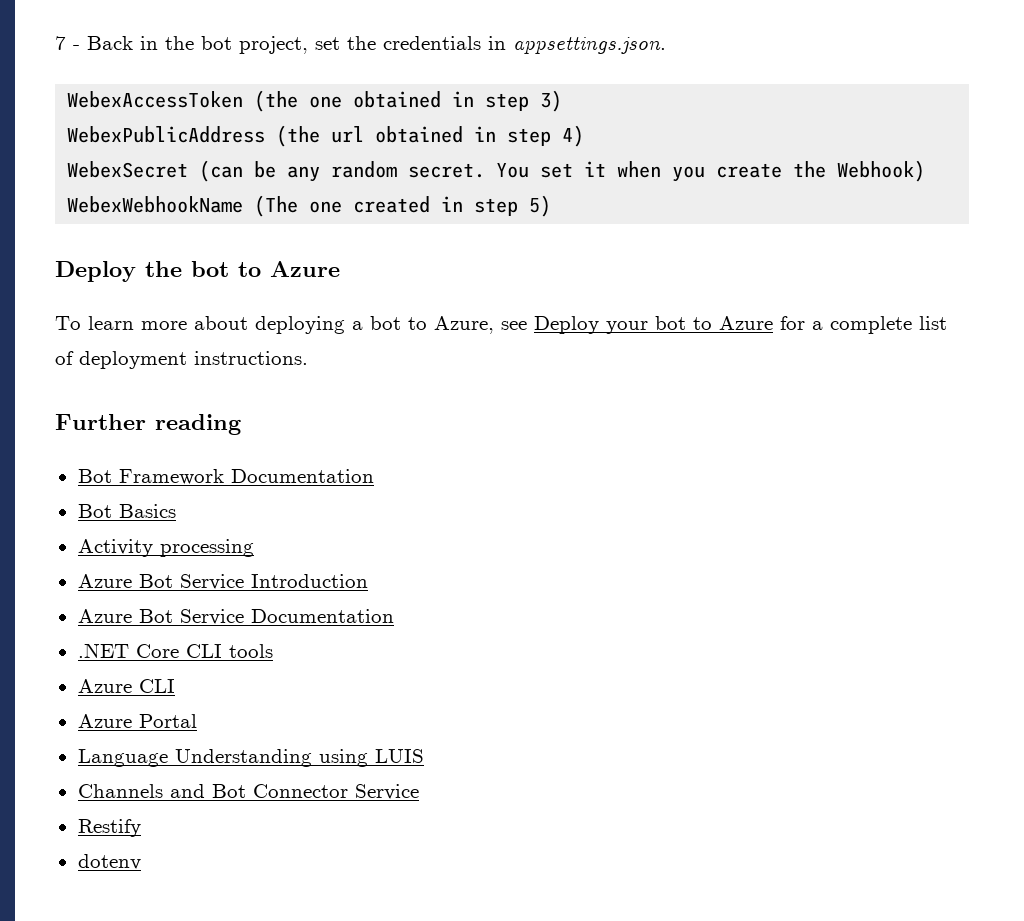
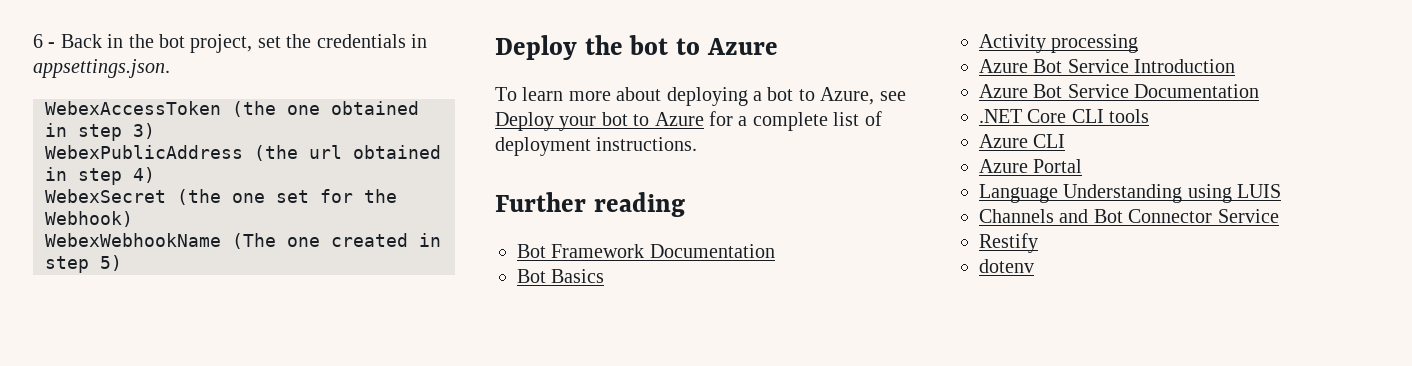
- 7 - Back in the bot project, set the credentials in appsettings.json.
+ 6 - Back in the bot project, set the credentials in appsettings.json.
- WebexSecret (can be any random secret. You set it when you create the Webhook)
+ WebexSecret (the one set for the Webhook)

